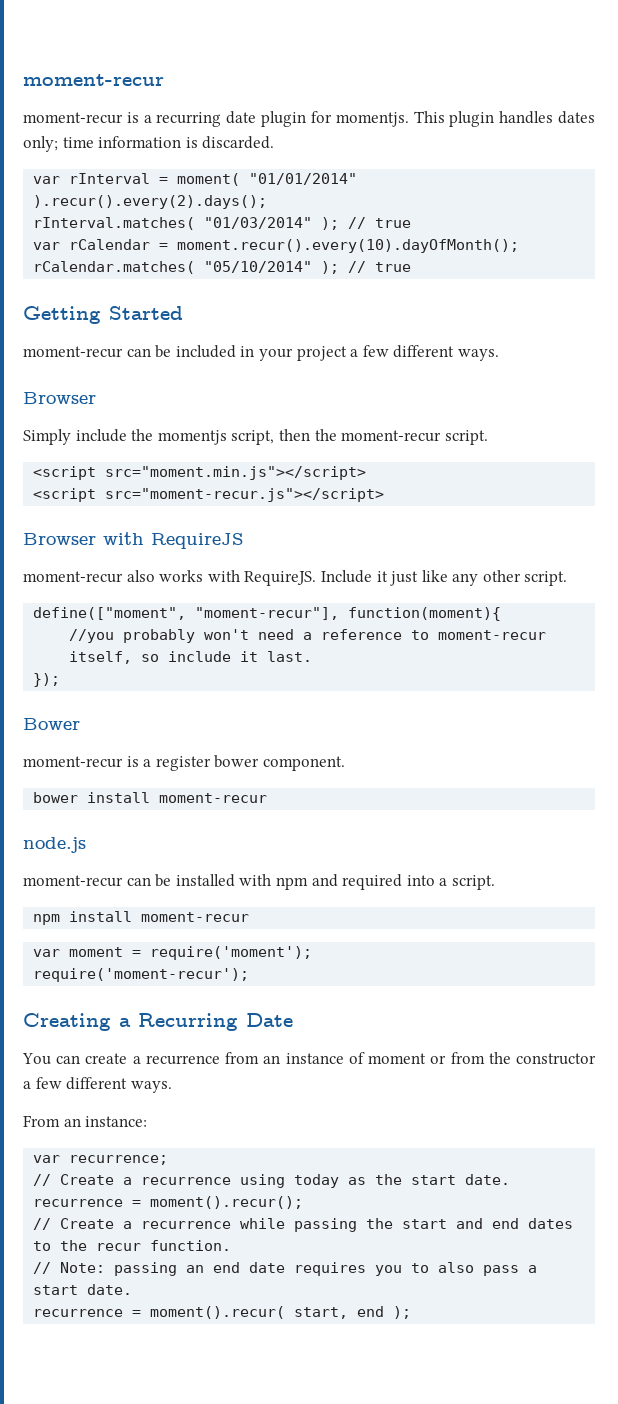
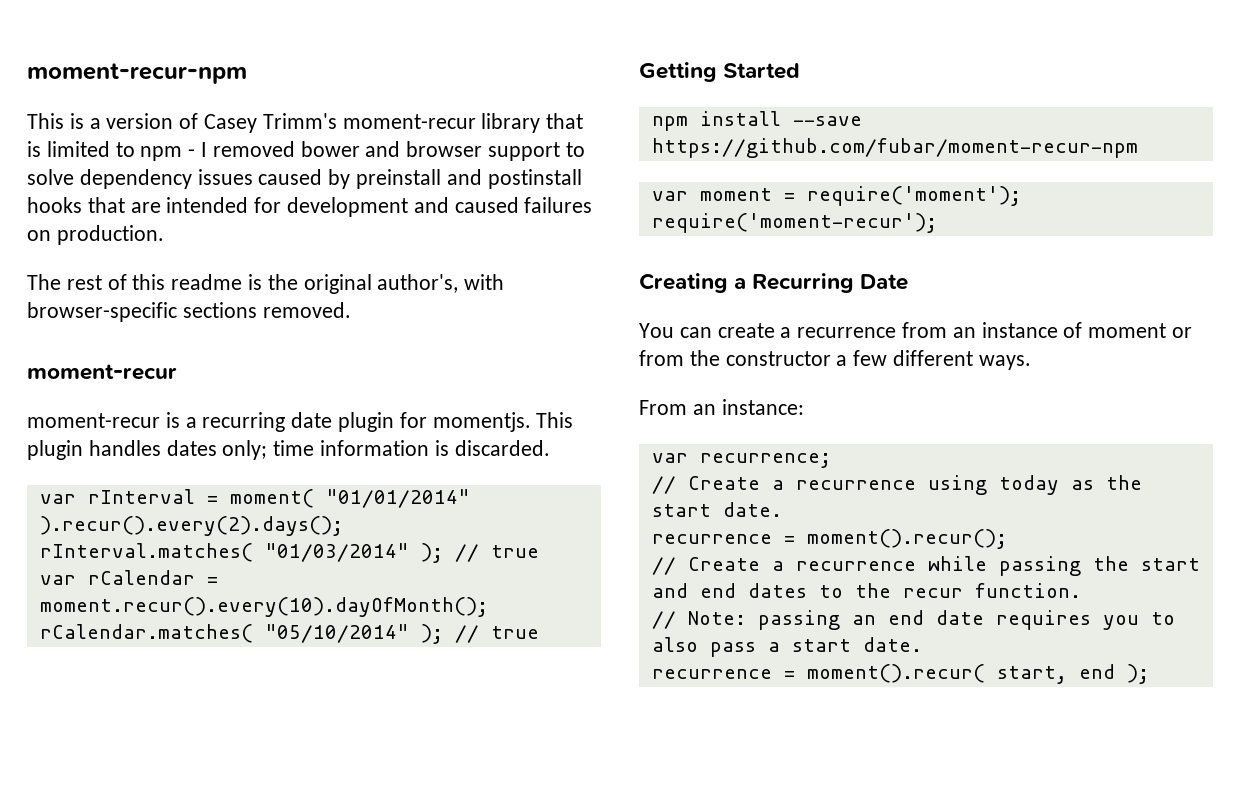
+ moment-recur-npm
+ This is a version of Casey Trimm's moment-recur library that is limited to npm - I removed bower and browser support to solve dependency issues caused by preinstall and postinstall hooks that are intended for development and caused failures on production.
+ The rest of this readme is the original author's, with browser-specific sections removed.
- moment-recur can be included in your project a few different ways.
- Browser
- Simply include the momentjs script, then the moment-recur script.
- <script src="moment.min.js"></script>
- <script src="moment-recur.js"></script>
- Browser with RequireJS
- moment-recur also works with RequireJS. Include it just like any other script.
- define(["moment", "moment-recur"], function(moment){
- //you probably won't need a reference to moment-recur itself, so include it last.
- });
- Bower
- moment-recur is a register bower component.
- bower install moment-recur
- node.js
- moment-recur can be installed with npm and required into a script.
- npm install moment-recur
+ npm install --save https://github.com/fubar/moment-recur-npm

